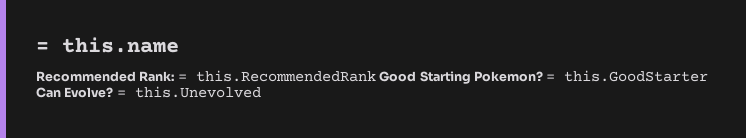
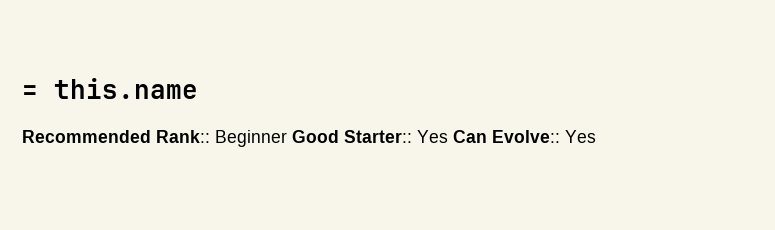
- Recommended Rank: = this.RecommendedRank Good Starting Pokemon? = this.GoodStarter Can Evolve? = this.Unevolved
+ Recommended Rank:: Beginner Good Starter:: Yes Can Evolve:: Yes

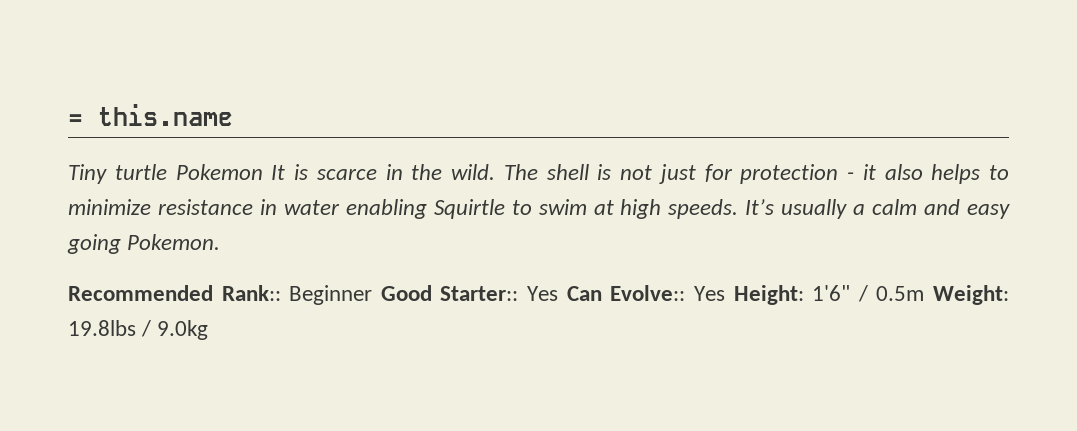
+ Tiny turtle Pokemon It is scarce in the wild. The shell is not just for protection - it also helps to minimize resistance in water enabling Squirtle to swim at high speeds. It’s usually a calm and easy going Pokemon.
- Recommended Rank:: Beginner Good Starter:: Yes Can Evolve:: Yes
+ Recommended Rank:: Beginner Good Starter:: Yes Can Evolve:: Yes Height: 1'6" / 0.5m Weight: 19.8lbs / 9.0kg

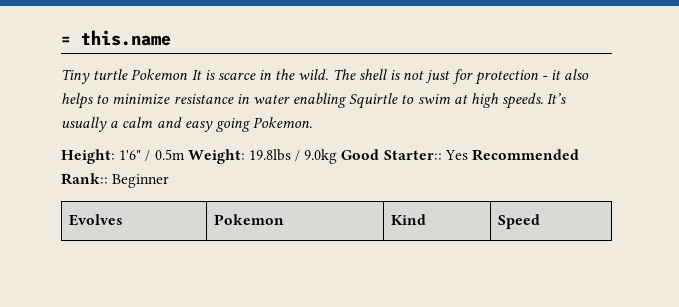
- Recommended Rank:: Beginner Good Starter:: Yes Can Evolve:: Yes Height: 1'6" / 0.5m Weight: 19.8lbs / 9.0kg
+ Height: 1'6" / 0.5m Weight: 19.8lbs / 9.0kg Good Starter:: Yes Recommended Rank:: Beginner
+ Evolves | Pokemon | Kind | Speed

